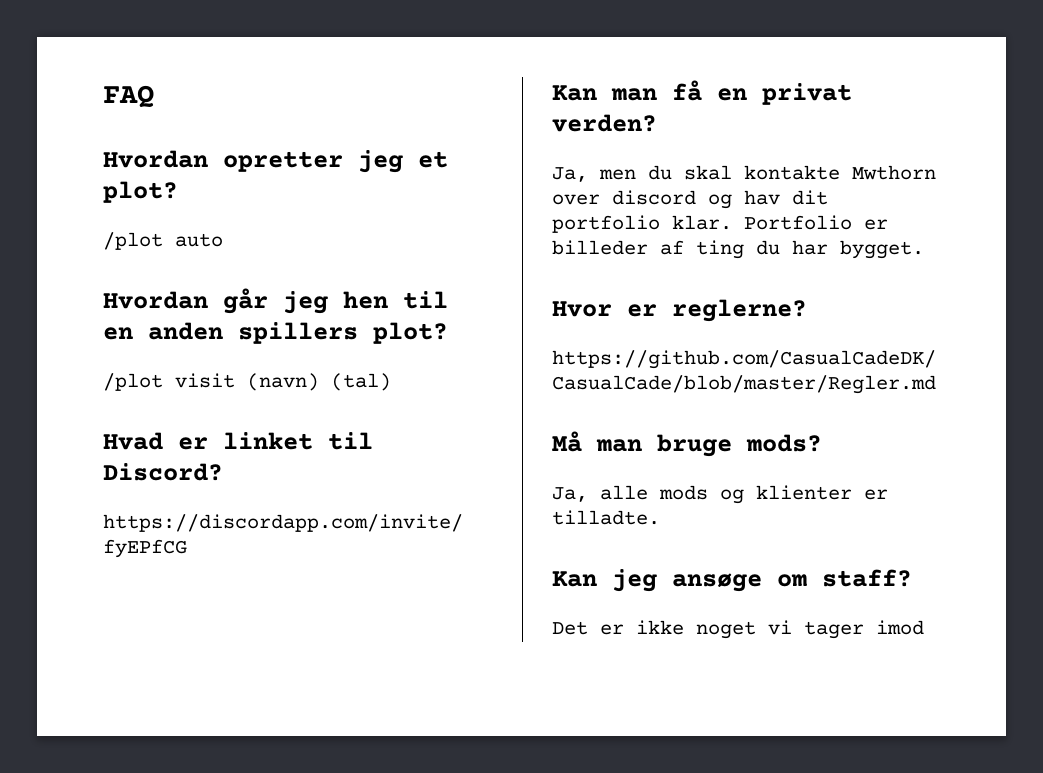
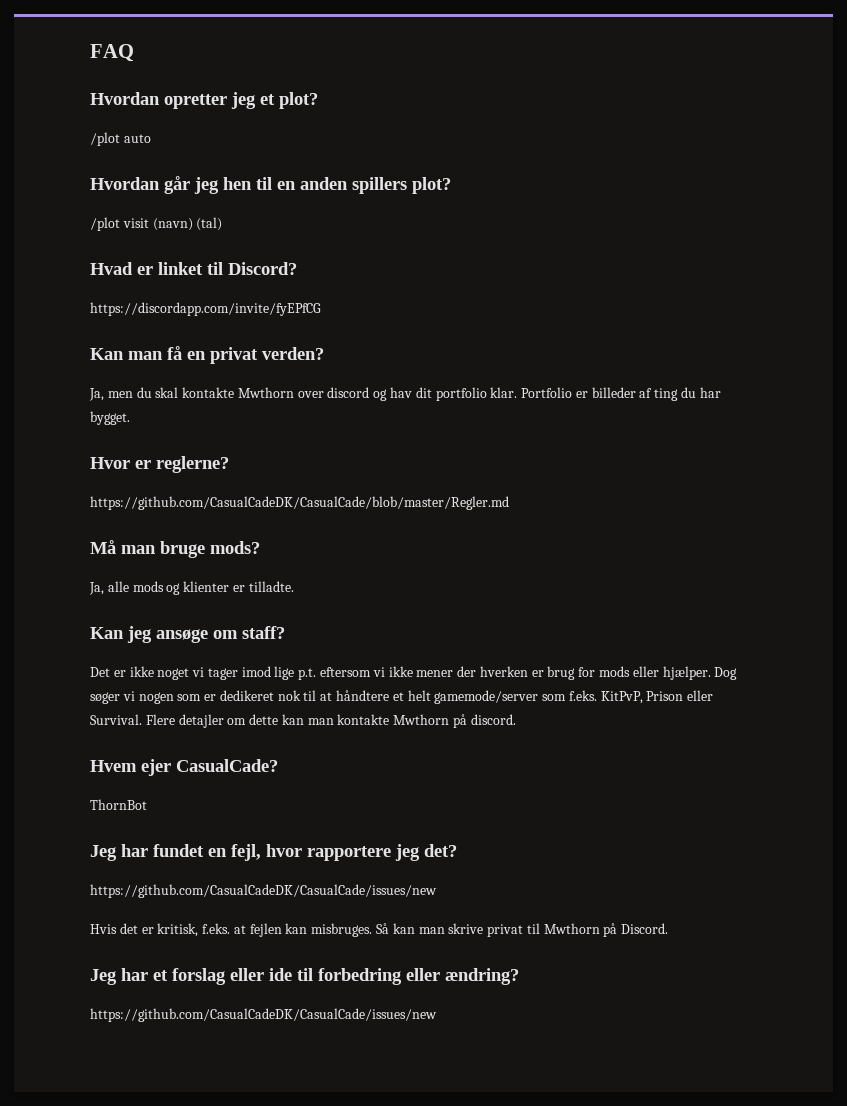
- Det er ikke noget vi tager imod
+ Det er ikke noget vi tager imod lige p.t. eftersom vi ikke mener der hverken er brug for mods eller hjælper. Dog søger vi nogen som er dedikeret nok til at håndtere et helt gamemode/server som f.eks. KitPvP, Prison eller Survival. Flere detajler om dette kan man kontakte Mwthorn på discord.
+ Hvem ejer CasualCade?
+ ThornBot
+ Jeg har fundet en fejl, hvor rapportere jeg det?
+ https://github.com/CasualCadeDK/CasualCade/issues/new
+ Hvis det er kritisk, f.eks. at fejlen kan misbruges. Så kan man skrive privat til Mwthorn på Discord.
+ Jeg har et forslag eller ide til forbedring eller ændring?
+ https://github.com/CasualCadeDK/CasualCade/issues/new

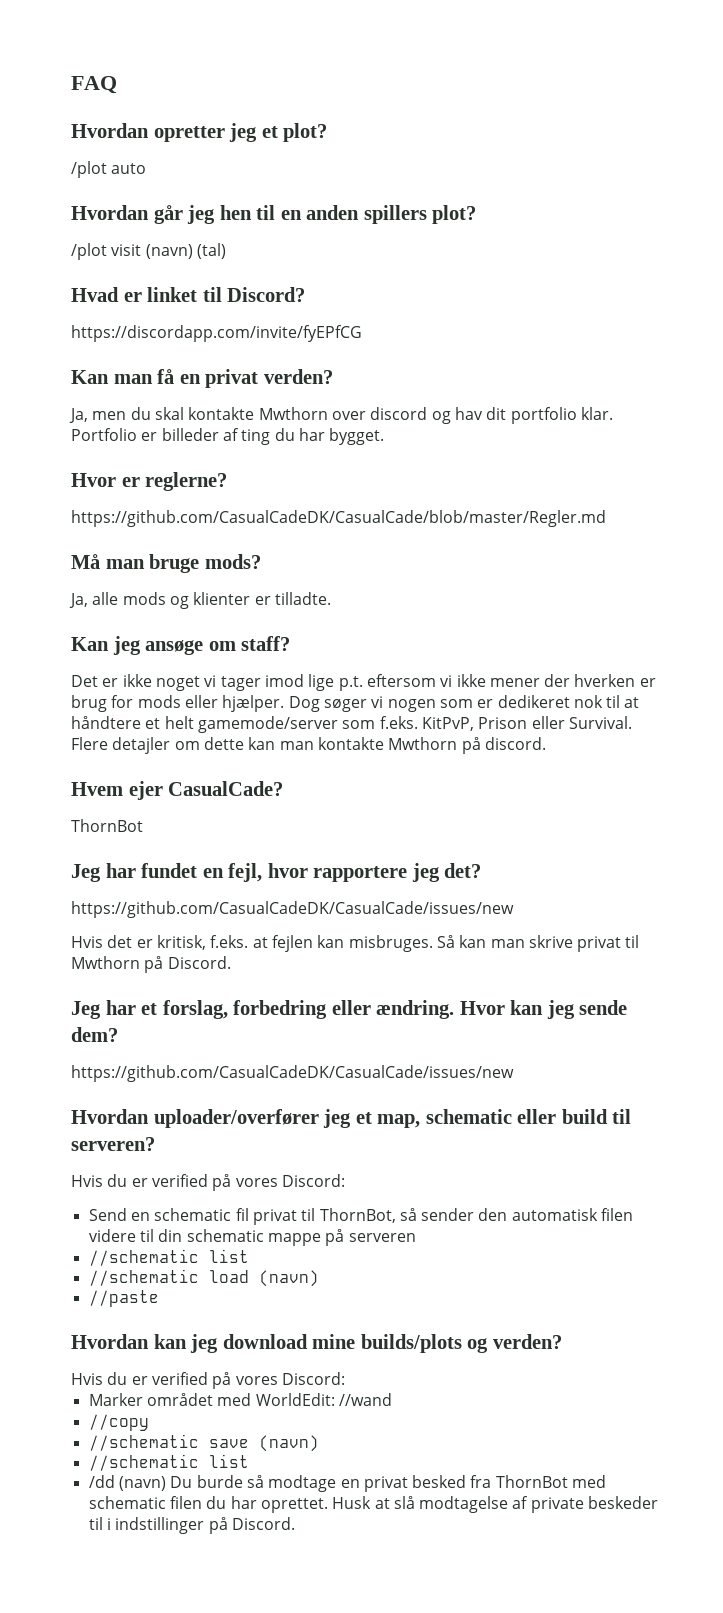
- Jeg har et forslag eller ide til forbedring eller ændring?
+ Jeg har et forslag, forbedring eller ændring. Hvor kan jeg sende dem?
  https://github.com/CasualCadeDK/CasualCade/issues/new
+ Hvordan uploader/overfører jeg et map, schematic eller build til serveren?
+ Hvis du er verified på vores Discord:
+ Send en schematic fil privat til ThornBot, så sender den automatisk filen videre til din schematic mappe på serveren
+ //schematic list
+ //schematic load (navn)
+ //paste
+ Hvordan kan jeg download mine builds/plots og verden?
+ Hvis du er verified på vores Discord:
+ Marker området med WorldEdit: //wand
+ //copy
+ //schematic save (navn)
+ //schematic list
+ /dd (navn) Du burde så modtage en privat besked fra ThornBot med schematic filen du har oprettet. Husk at slå modtagelse af private beskeder til i indstillinger på Discord.

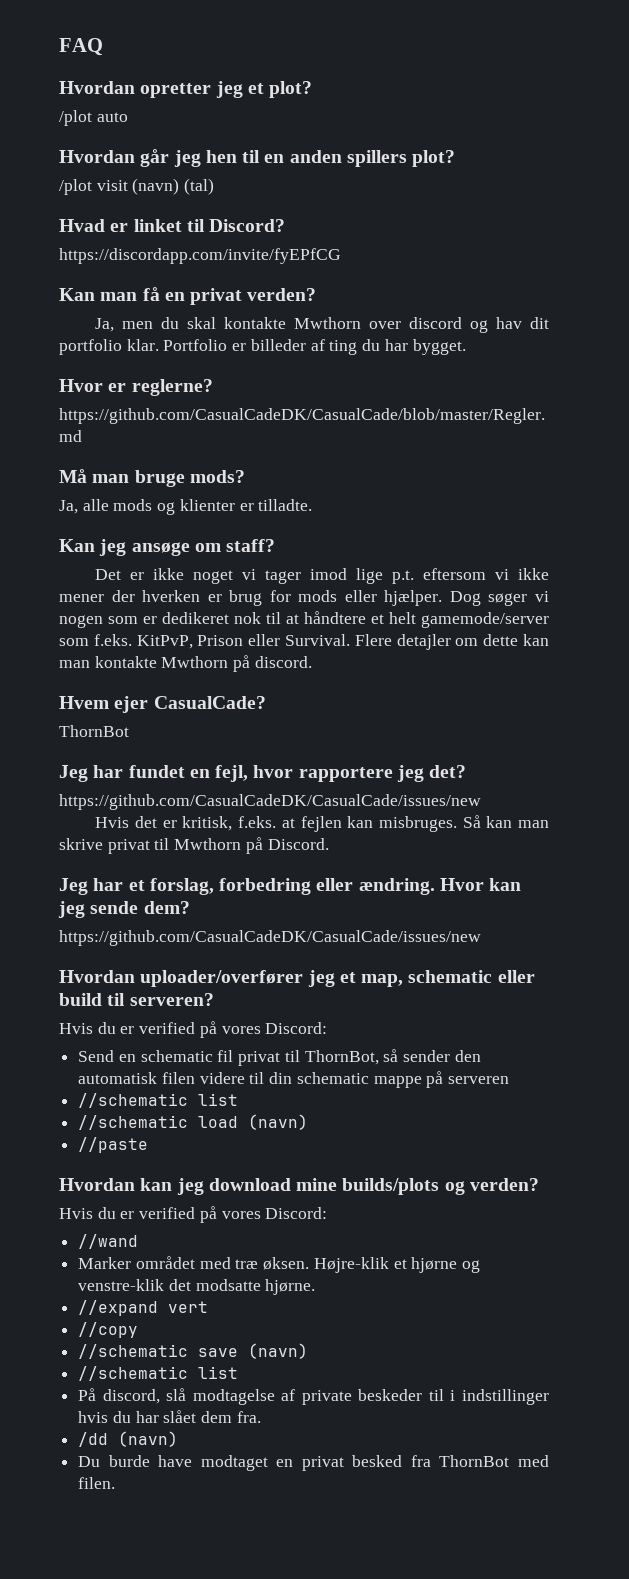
+ //wand
- Marker området med WorldEdit: //wand
+ Marker området med træ øksen. Højre-klik et hjørne og venstre-klik det modsatte hjørne.
+ //expand vert
- /dd (navn) Du burde så modtage en privat besked fra ThornBot med schematic filen du har oprettet. Husk at slå modtagelse af private beskeder til i indstillinger på Discord.
+ På discord, slå modtagelse af private beskeder til i indstillinger hvis du har slået dem fra.
+ /dd (navn)
+ Du burde have modtaget en privat besked fra ThornBot med filen.

